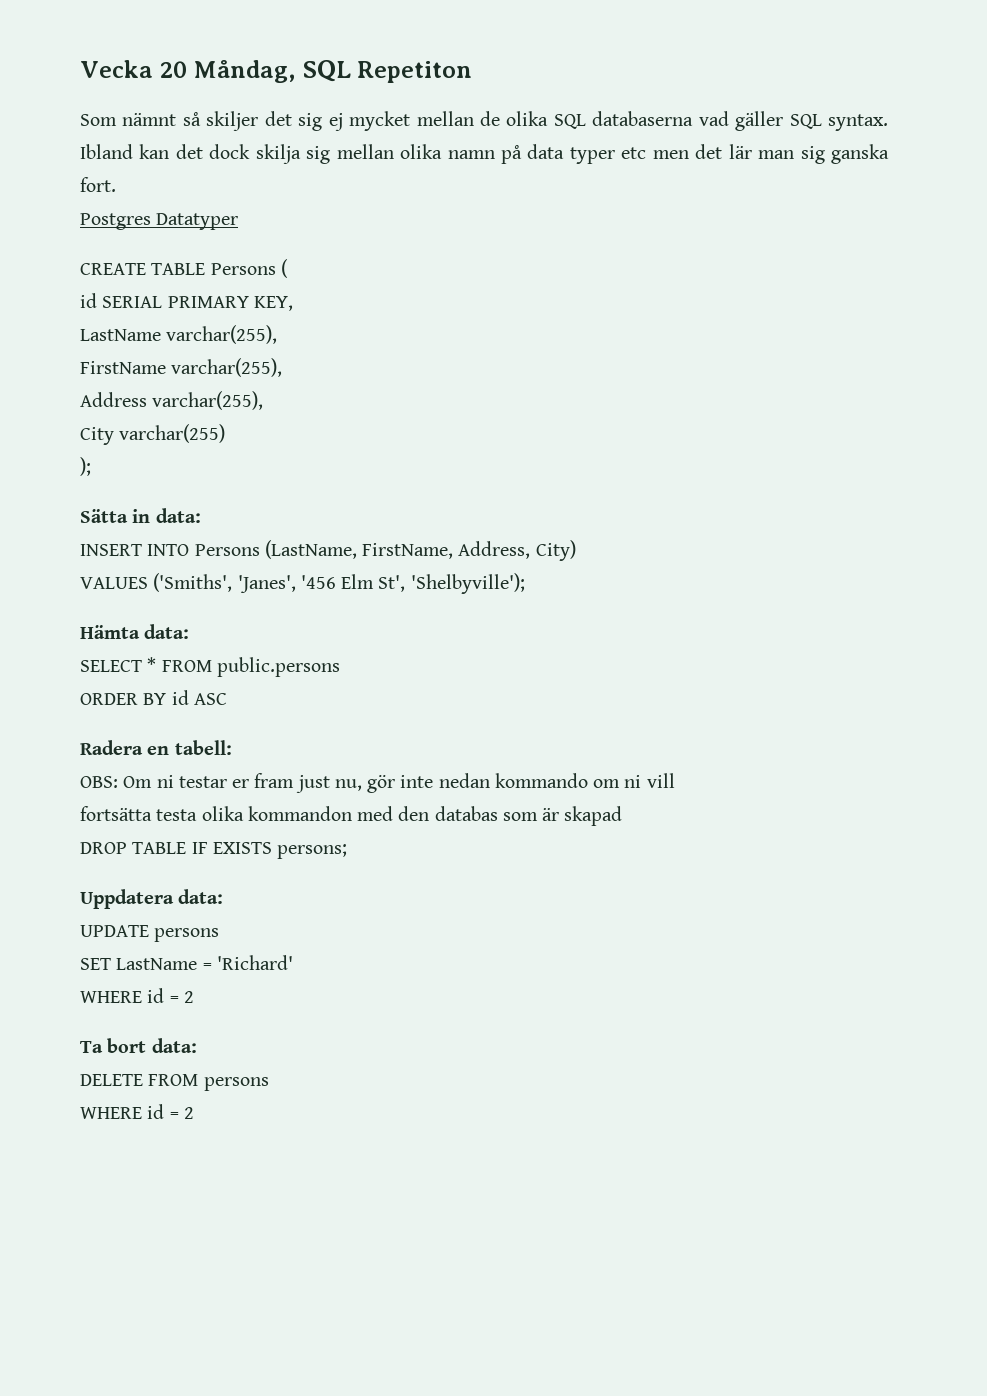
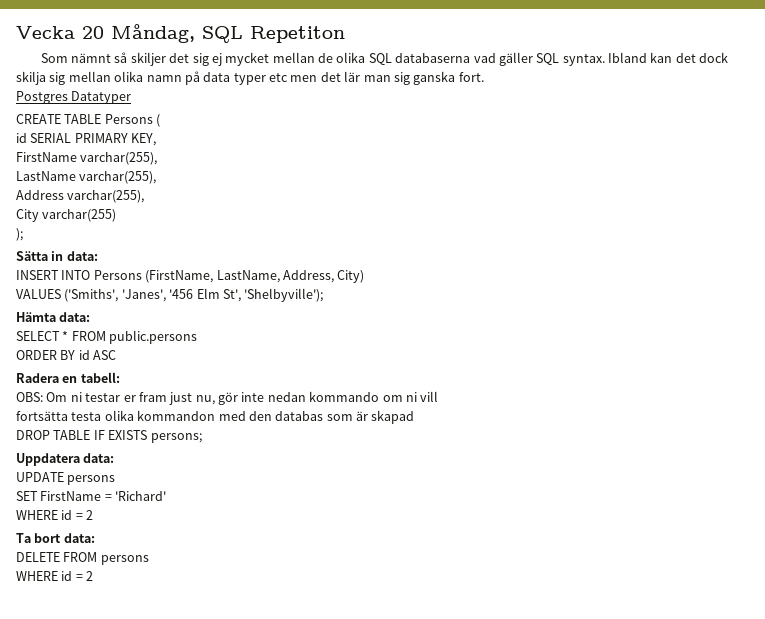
+ FirstName varchar(255),
  LastName varchar(255),
- FirstName varchar(255),
- INSERT INTO Persons (LastName, FirstName, Address, City)
+ INSERT INTO Persons (FirstName, LastName, Address, City)
- SET LastName = 'Richard'
+ SET FirstName = 'Richard'

